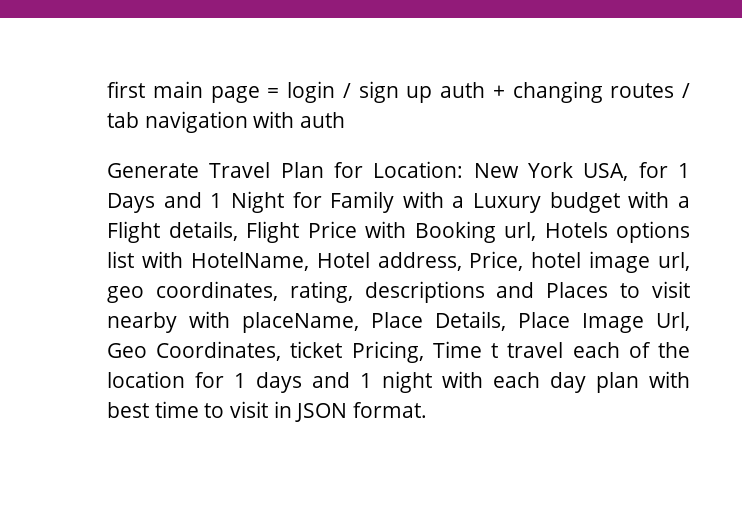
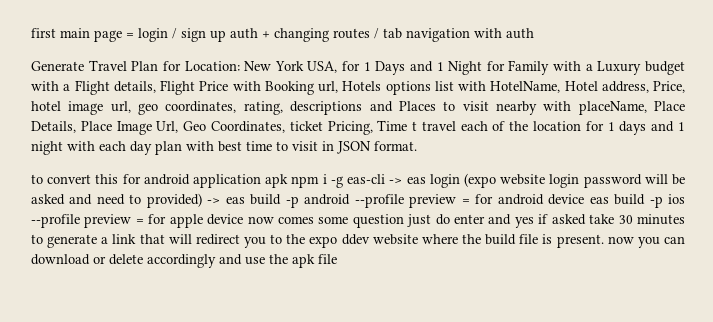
+ to convert this for android application apk npm i -g eas-cli -> eas login (expo website login password will be asked and need to provided) -> eas build -p android --profile preview = for android device eas build -p ios --profile preview = for apple device now comes some question just do enter and yes if asked take 30 minutes to generate a link that will redirect you to the expo ddev website where the build file is present. now you can download or delete accordingly and use the apk file

